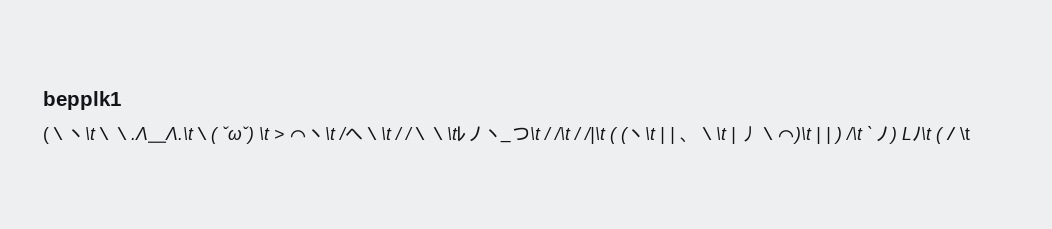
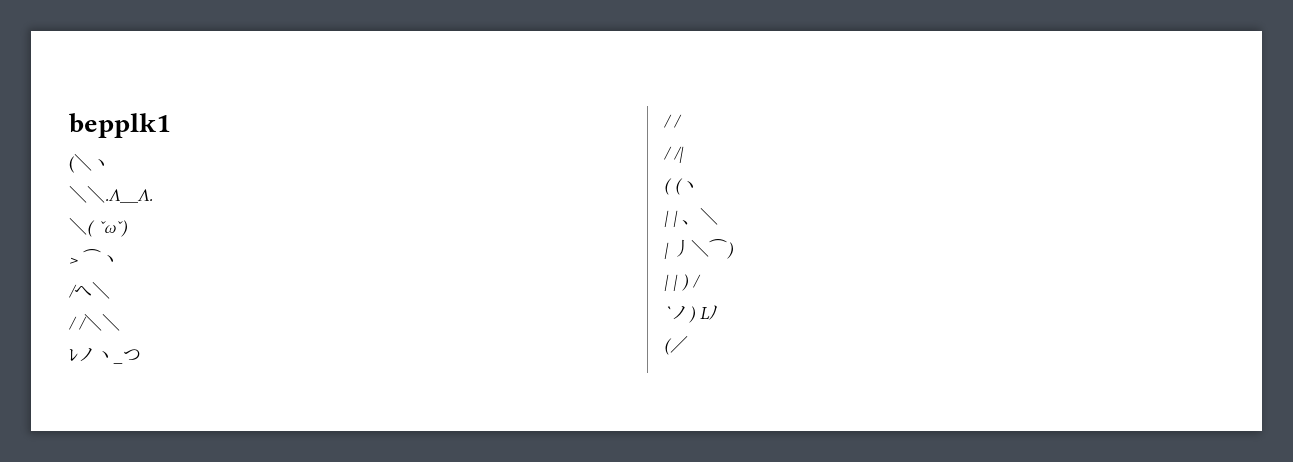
- (＼ヽ\t＼＼.Λ＿Λ.\t＼( ˇωˇ) \t > ⌒ヽ\t /へ＼\t / /＼＼\tﾚノヽ_つ\t / /\t / /|\t ( (ヽ\t | | 、＼\t | 丿＼⌒)\t | | ) /\t `ノ) Lﾉ\t (／\t
+ (＼ヽ
+ ＼＼.Λ＿Λ.
+ ＼( ˇωˇ)
+ > ⌒ヽ
+ /へ＼
+ / /＼＼
+ ﾚノヽ_つ
+ / /
+ / /|
+ ( (ヽ
+ | | 、＼
+ | 丿＼⌒)
+ | | ) /
+ `ノ) Lﾉ
+ (／

